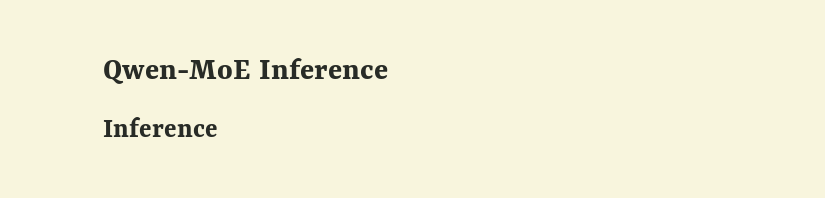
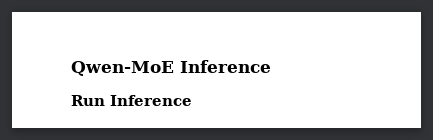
  Qwen-MoE Inference
- Inference
+ Run Inference

